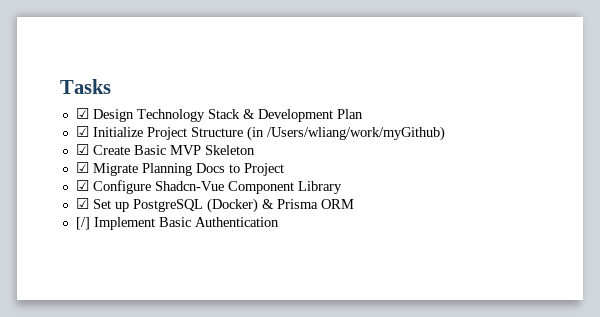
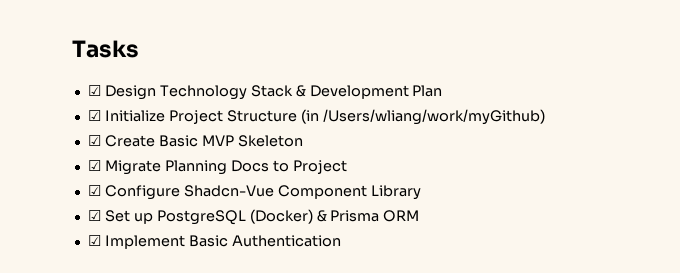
- [/] Implement Basic Authentication
+ ☑ Implement Basic Authentication

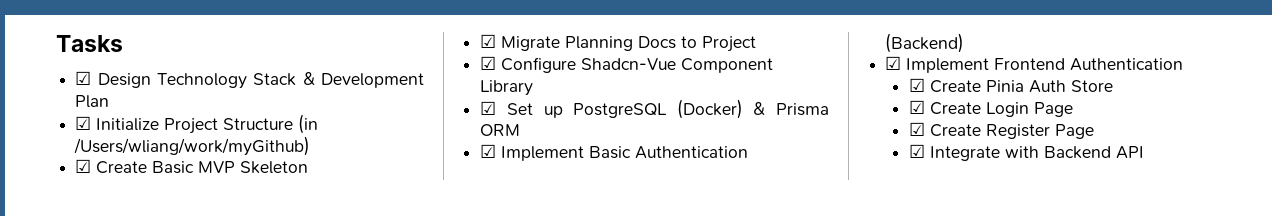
- ☑ Implement Basic Authentication
+ ☑ Implement Basic Authentication (Backend)
+ ☑ Implement Frontend Authentication
+ ☑ Create Pinia Auth Store
+ ☑ Create Login Page
+ ☑ Create Register Page
+ ☑ Integrate with Backend API

